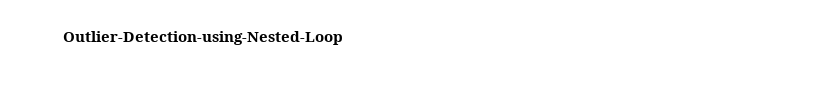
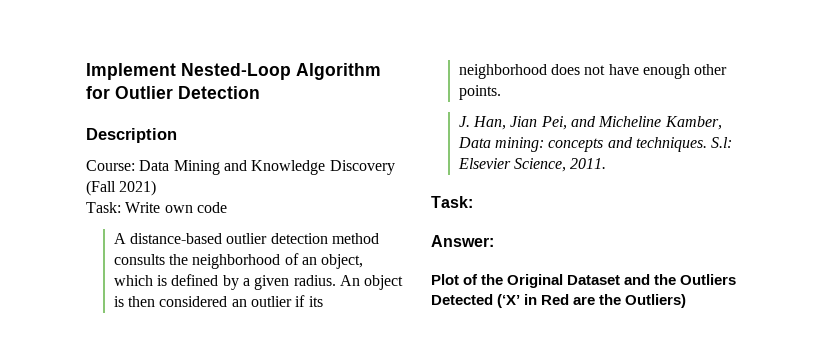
- Outlier-Detection-using-Nested-Loop
+ Implement Nested-Loop Algorithm for Outlier Detection
+ Description
+ Course: Data Mining and Knowledge Discovery (Fall 2021)
+ Task: Write own code
+ A distance-based outlier detection method consults the neighborhood of an object, which is defined by a given radius. An object is then considered an outlier if its neighborhood does not have enough other points.
+ J. Han, Jian Pei, and Micheline Kamber, Data mining: concepts and techniques. S.l: Elsevier Science, 2011.
+ Task:
+ Answer:
+ Plot of the Original Dataset and the Outliers Detected (‘X’ in Red are the Outliers)

